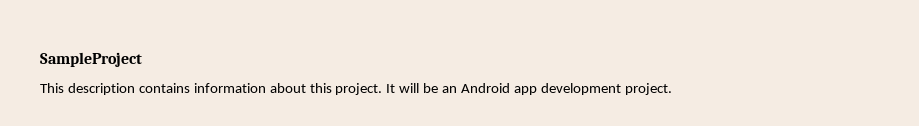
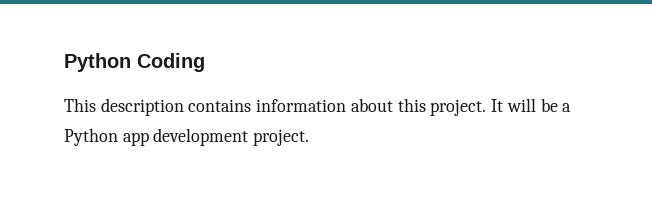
- SampleProject
+ Python Coding
- It will be an Android app development project.
+ It will be a Python app development project.

